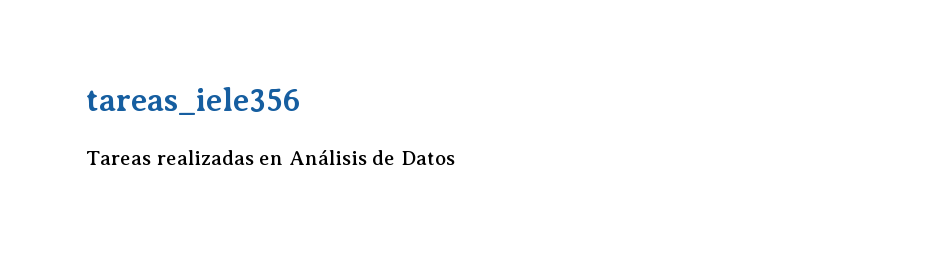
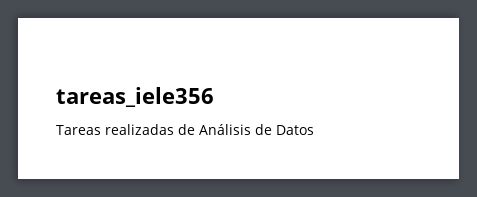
- Tareas realizadas en Análisis de Datos
+ Tareas realizadas de Análisis de Datos

